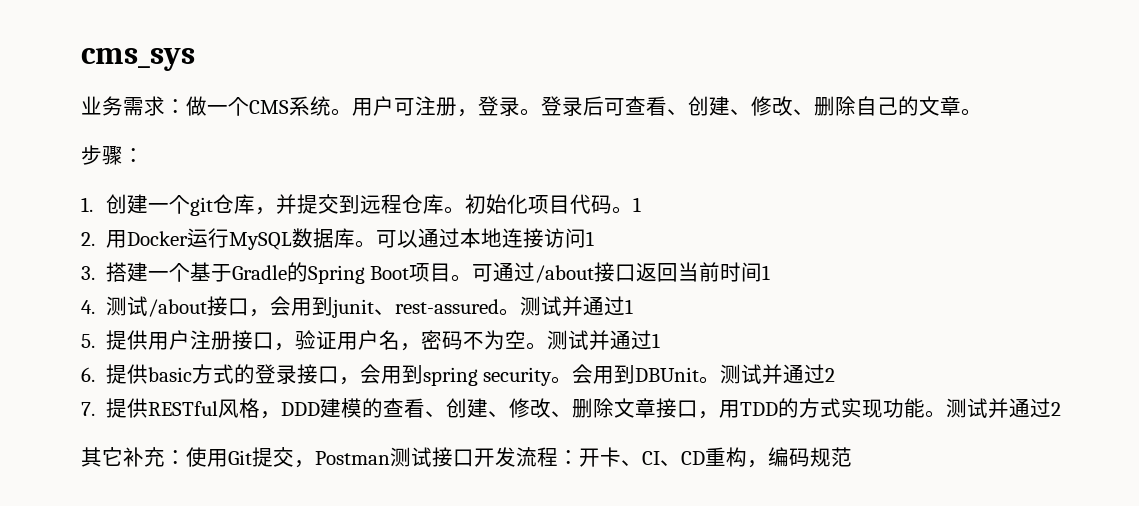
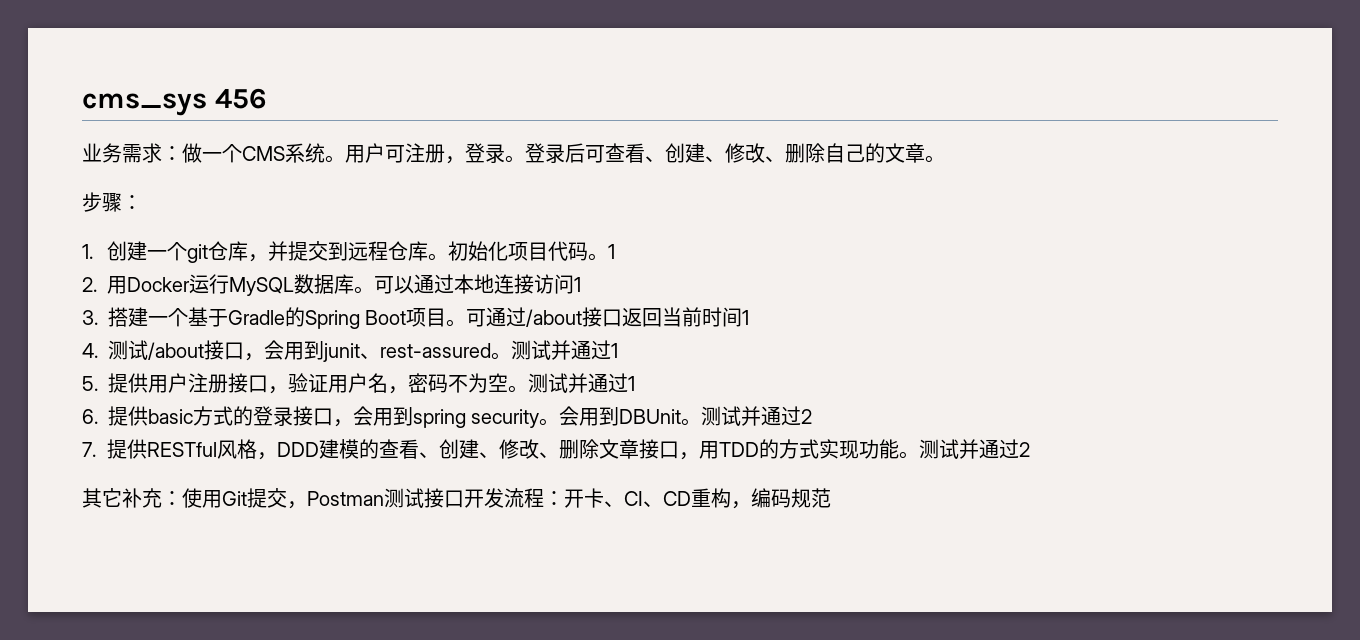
- cms_sys
+ cms_sys 456

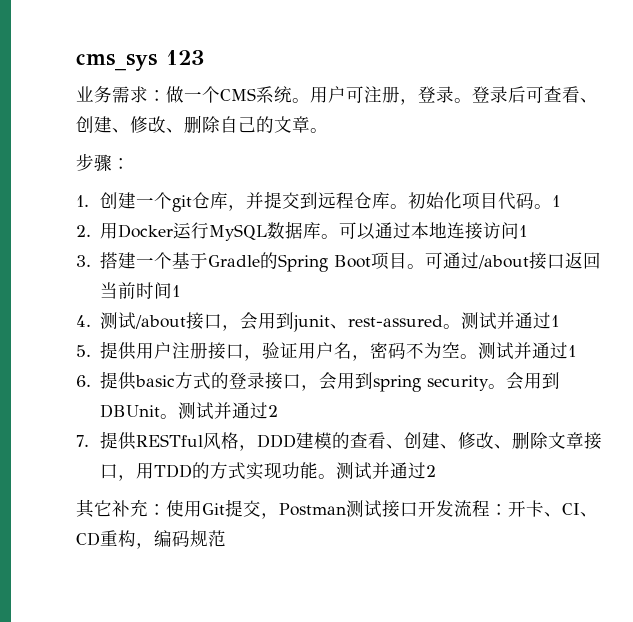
- cms_sys 456
+ cms_sys 123

